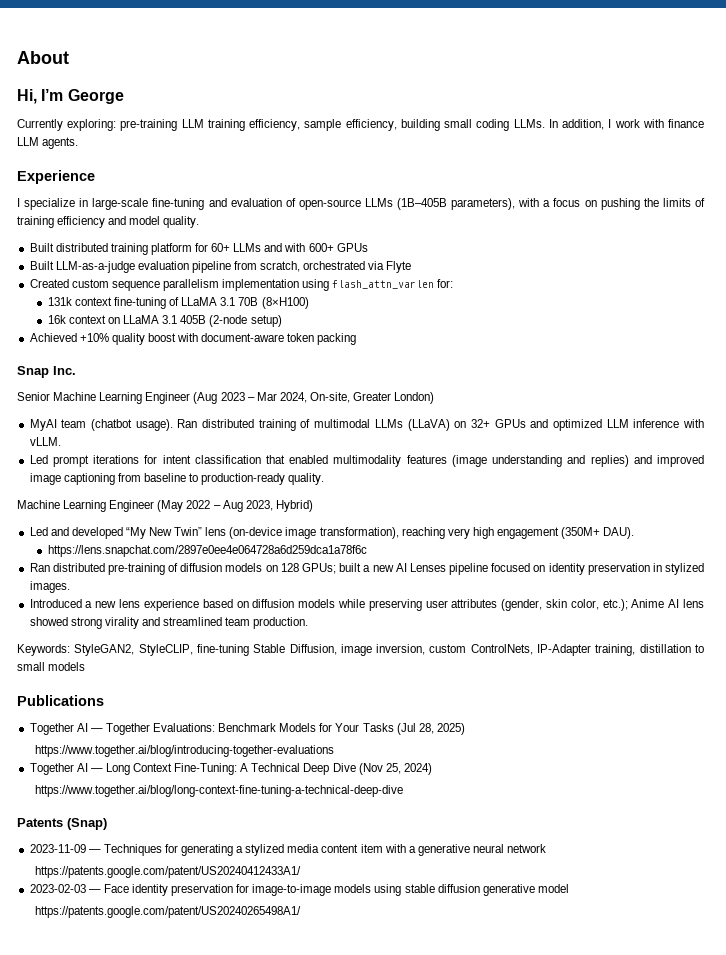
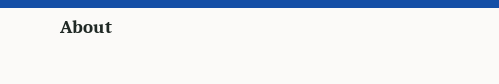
- Hi, I’m George
- Currently exploring: pre-training LLM training efficiency, sample efficiency, building small coding LLMs. In addition, I work with finance LLM agents.
- Experience
- I specialize in large-scale fine-tuning and evaluation of open-source LLMs (1B–405B parameters), with a focus on pushing the limits of training efficiency and model quality.
- Built distributed training platform for 60+ LLMs and with 600+ GPUs
- Built LLM-as-a-judge evaluation pipeline from scratch, orchestrated via Flyte
- Created custom sequence parallelism implementation using flash_attn_varlen for:
- 131k context fine-tuning of LLaMA 3.1 70B (8×H100)
- 16k context on LLaMA 3.1 405B (2‑node setup)
- Achieved +10% quality boost with document‑aware token packing
- Snap Inc.
- Senior Machine Learning Engineer (Aug 2023 – Mar 2024, On‑site, Greater London)
- MyAI team (chatbot usage). Ran distributed training of multimodal LLMs (LLaVA) on 32+ GPUs and optimized LLM inference with vLLM.
- Led prompt iterations for intent classification that enabled multimodality features (image understanding and replies) and improved image captioning from baseline to production‑ready quality.
- Machine Learning Engineer (May 2022 – Aug 2023, Hybrid)
- Led and developed “My New Twin” lens (on‑device image transformation), reaching very high engagement (350M+ DAU).
- https://lens.snapchat.com/2897e0ee4e064728a6d259dca1a78f6c
- Ran distributed pre‑training of diffusion models on 128 GPUs; built a new AI Lenses pipeline focused on identity preservation in stylized images.
- Introduced a new lens experience based on diffusion models while preserving user attributes (gender, skin color, etc.); Anime AI lens showed strong virality and streamlined team production.
- Keywords: StyleGAN2, StyleCLIP, fine‑tuning Stable Diffusion, image inversion, custom ControlNets, IP‑Adapter training, distillation to small models
- Publications
- Together AI — Together Evaluations: Benchmark Models for Your Tasks (Jul 28, 2025)
- https://www.together.ai/blog/introducing-together-evaluations
- Together AI — Long Context Fine‑Tuning: A Technical Deep Dive (Nov 25, 2024)
- https://www.together.ai/blog/long-context-fine-tuning-a-technical-deep-dive
- Patents (Snap)
- 2023‑11‑09 — Techniques for generating a stylized media content item with a generative neural network
- https://patents.google.com/patent/US20240412433A1/
- 2023‑02‑03 — Face identity preservation for image‑to‑image models using stable diffusion generative model
- https://patents.google.com/patent/US20240265498A1/

